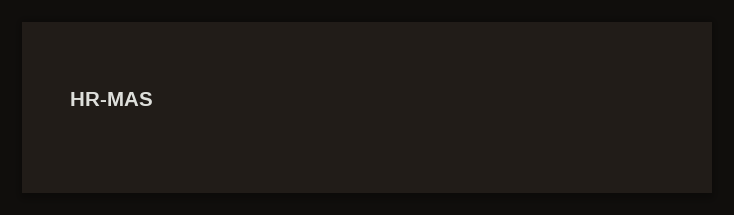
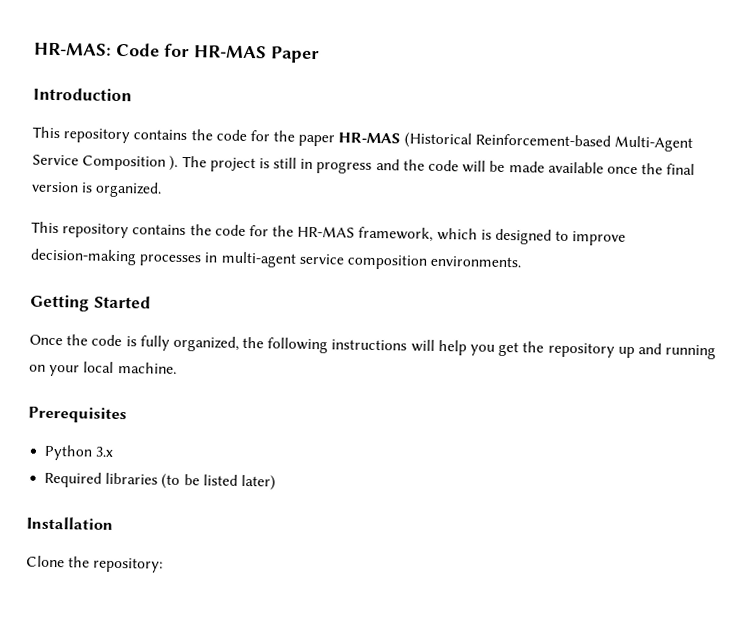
- HR-MAS
+ HR-MAS: Code for HR-MAS Paper
+ Introduction
+ This repository contains the code for the paper HR-MAS (Historical Reinforcement-based Multi-Agent Service Composition ). The project is still in progress and the code will be made available once the final version is organized.
+ This repository contains the code for the HR-MAS framework, which is designed to improve decision-making processes in multi-agent service composition environments.
+ Getting Started
+ Once the code is fully organized, the following instructions will help you get the repository up and running on your local machine.
+ Prerequisites
+ Python 3.x
+ Required libraries (to be listed later)
+ Installation
+ Clone the repository:

